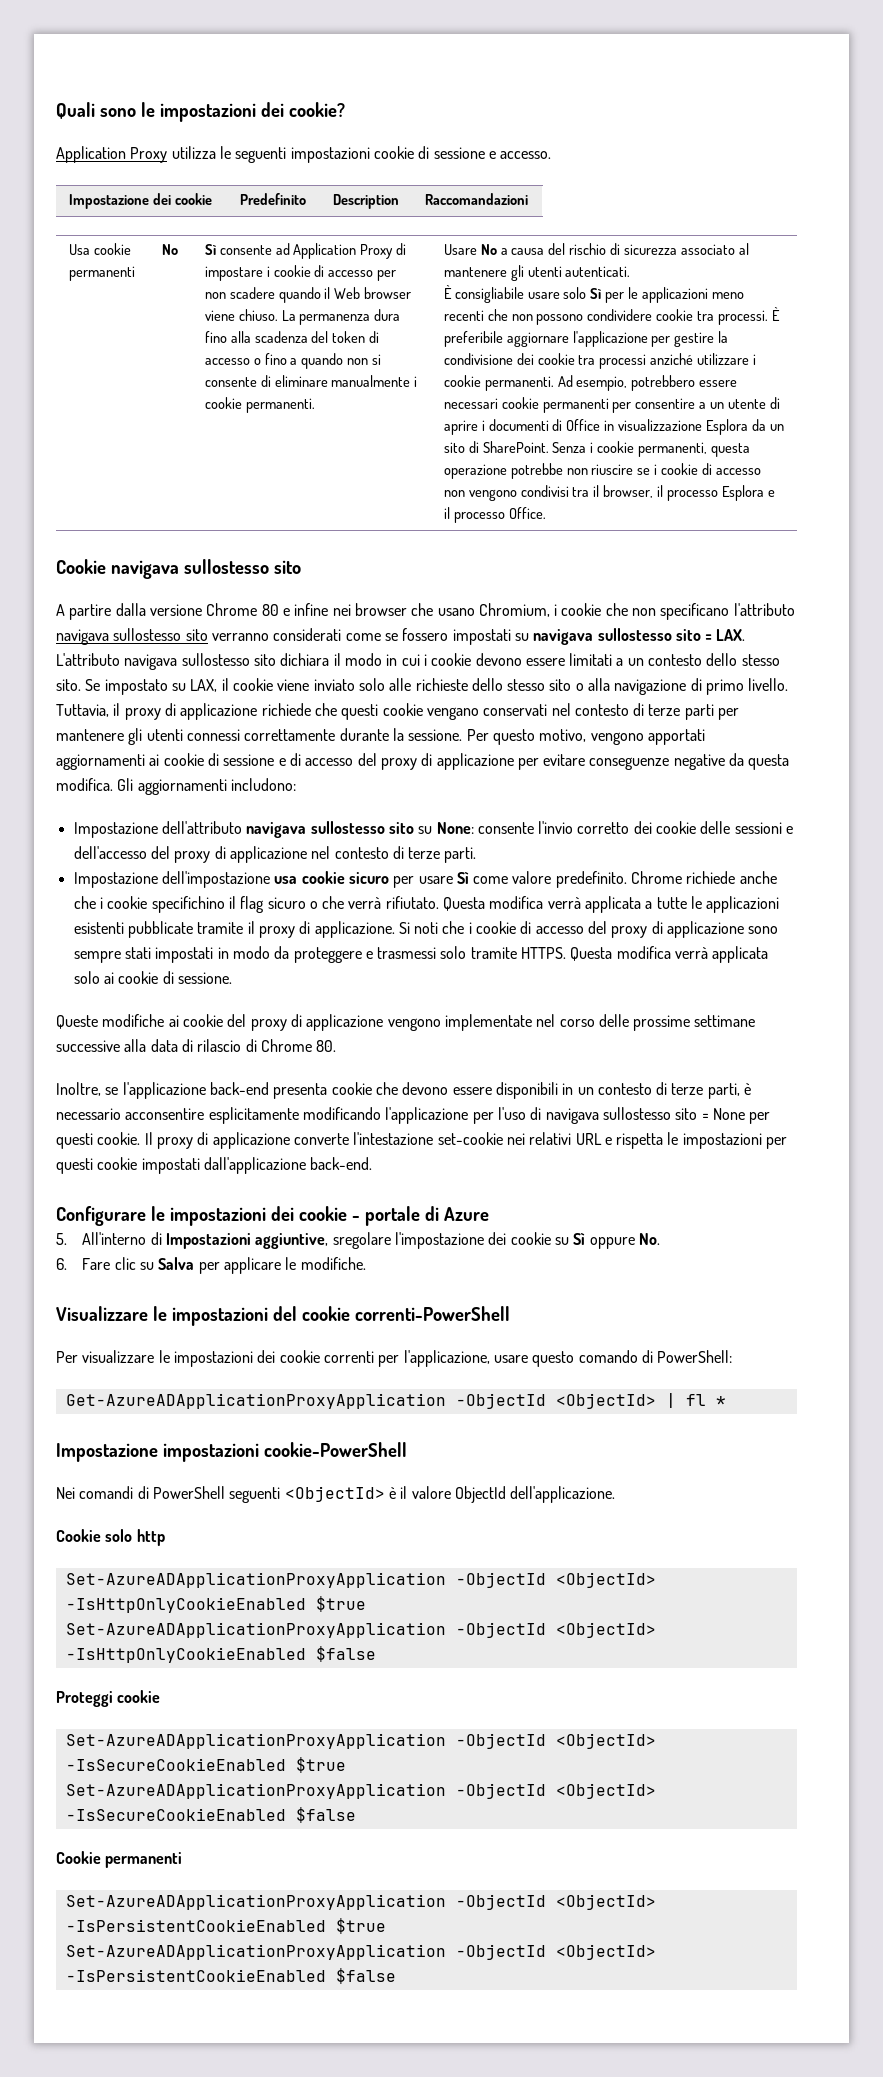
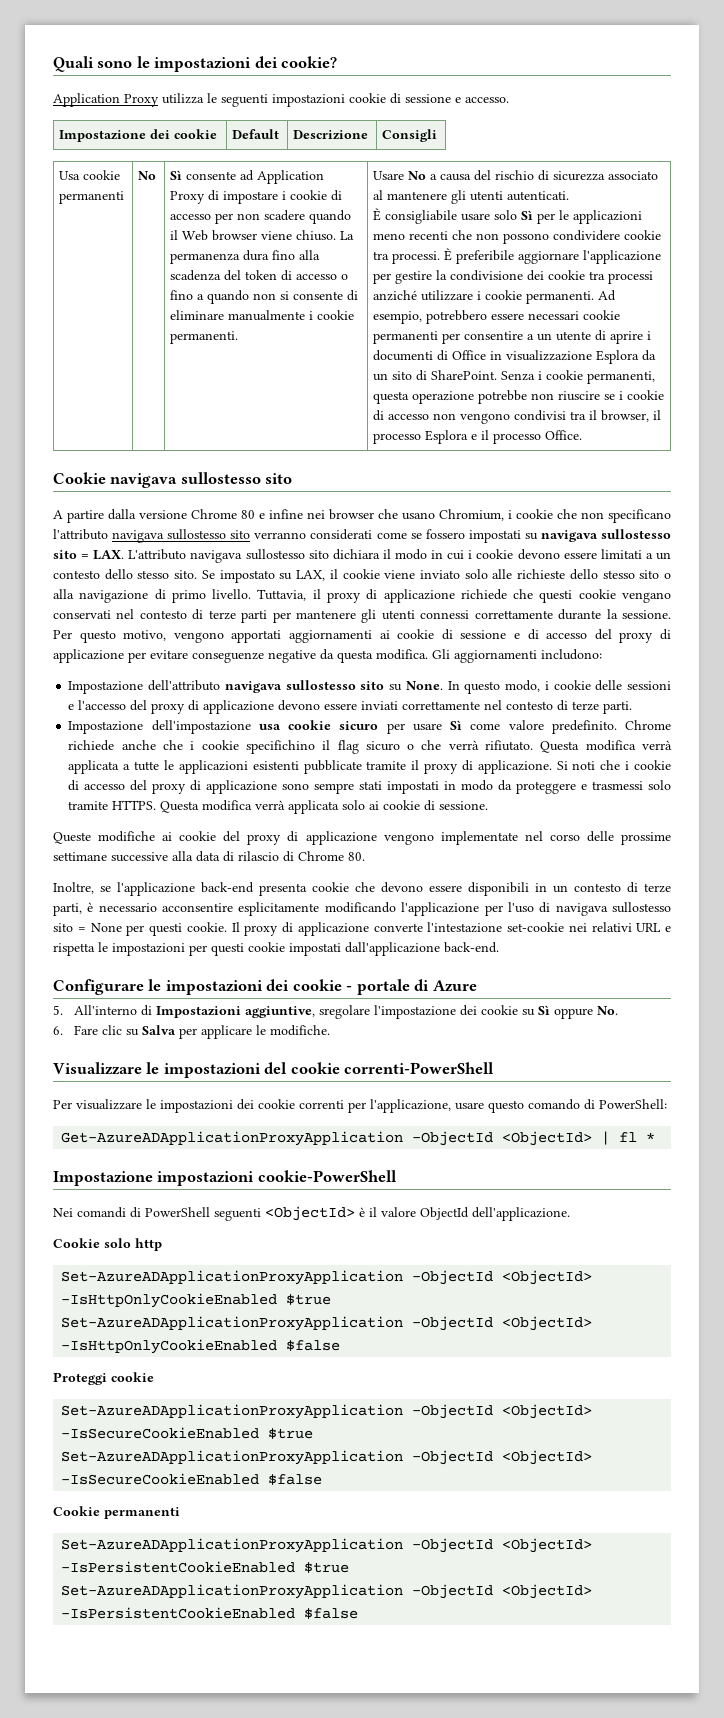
- Impostazione dei cookie | Predefinito | Description | Raccomandazioni
+ Impostazione dei cookie | Default | Descrizione | Consigli
- Impostazione dell'attributo navigava sullostesso sito su None: consente l'invio corretto dei cookie delle sessioni e dell'accesso del proxy di applicazione nel contesto di terze parti.
+ Impostazione dell'attributo navigava sullostesso sito su None. In questo modo, i cookie delle sessioni e l'accesso del proxy di applicazione devono essere inviati correttamente nel contesto di terze parti.

